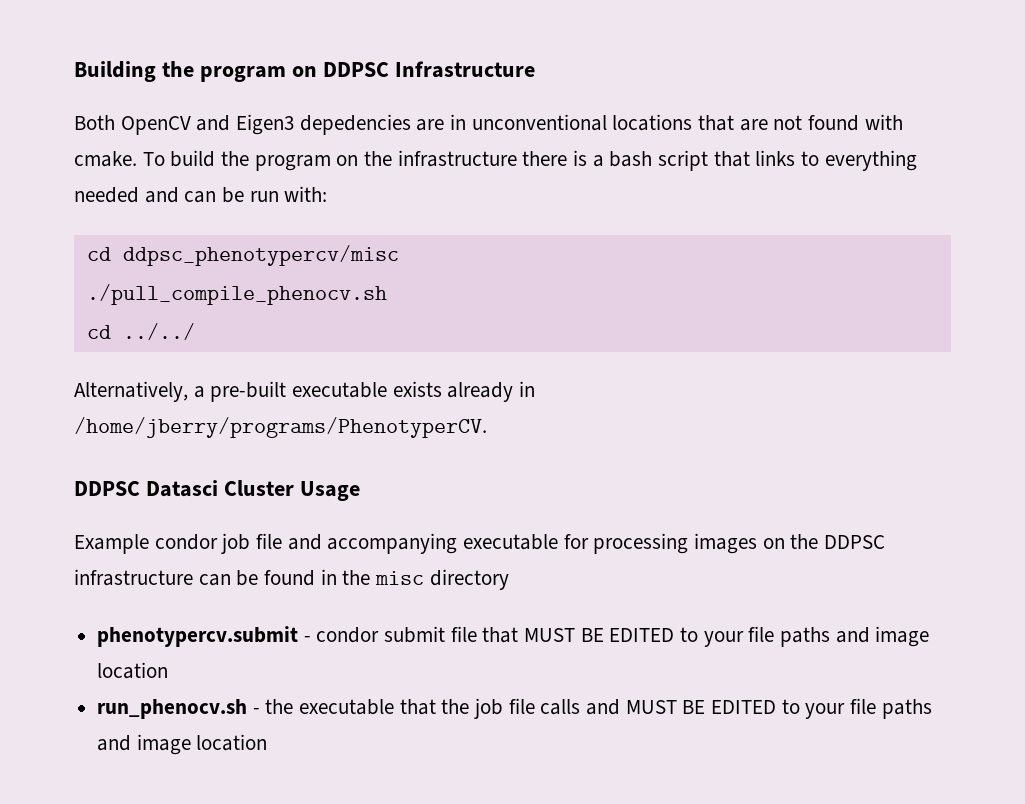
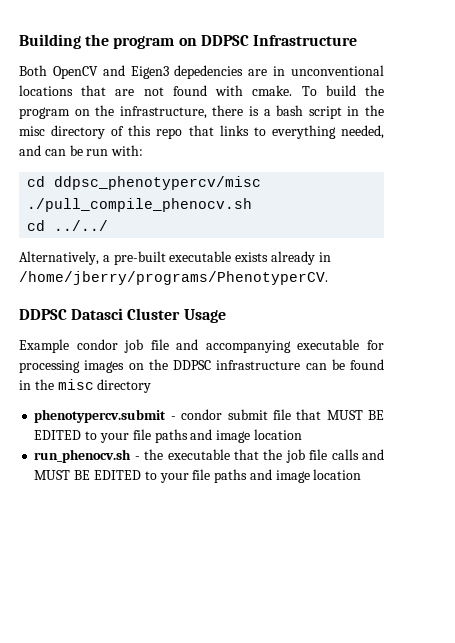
- To build the program on the infrastructure there is a bash script that links to everything needed and can be run with:
+ To build the program on the infrastructure, there is a bash script in the misc directory of this repo that links to everything needed, and can be run with:

